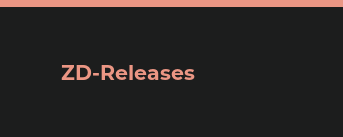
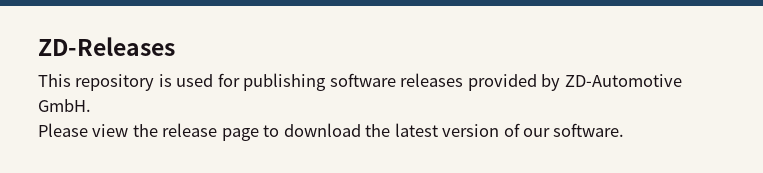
+ This repository is used for publishing software releases provided by ZD-Automotive GmbH.
+ Please view the release page to download the latest version of our software.

